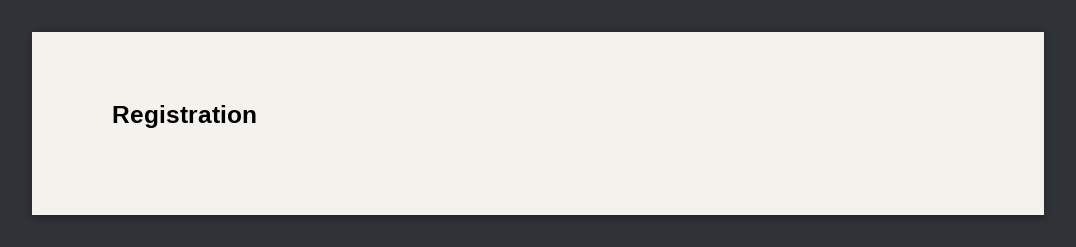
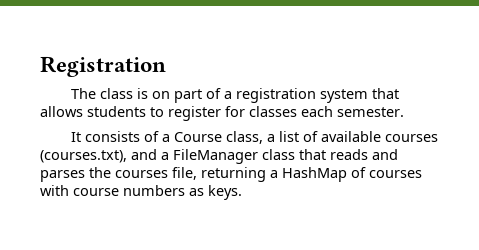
+ The class is on part of a registration system that allows students to register for classes each semester.
+ It consists of a Course class, a list of available courses (courses.txt), and a FileManager class that reads and parses the courses file, returning a HashMap of courses with course numbers as keys.

